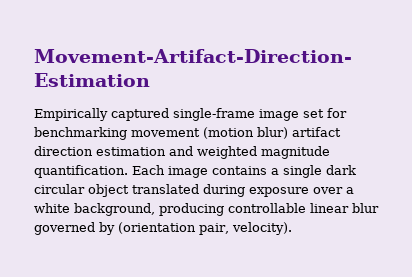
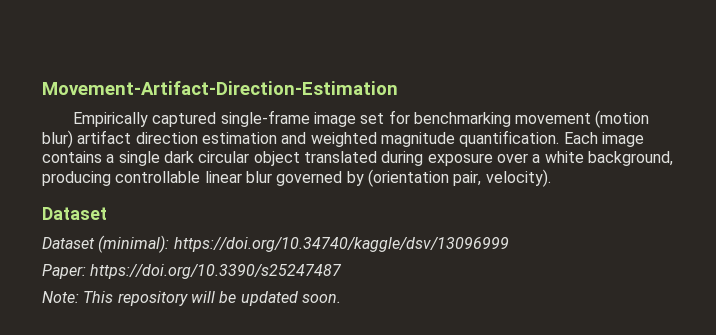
  Each image contains a single dark circular object translated during exposure over a white background, producing controllable linear blur governed by (orientation pair, velocity).
+ Dataset
+ Dataset (minimal): https://doi.org/10.34740/kaggle/dsv/13096999
+ Paper: https://doi.org/10.3390/s25247487
+ Note: This repository will be updated soon.

